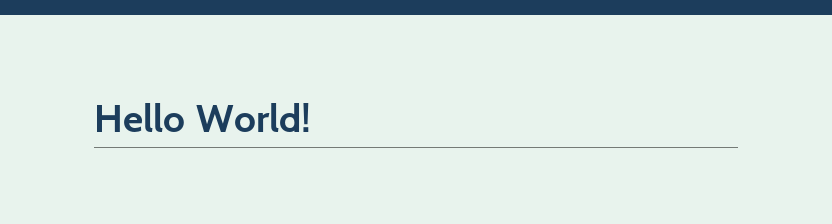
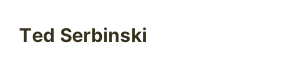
- Hello World!
+ Ted Serbinski

